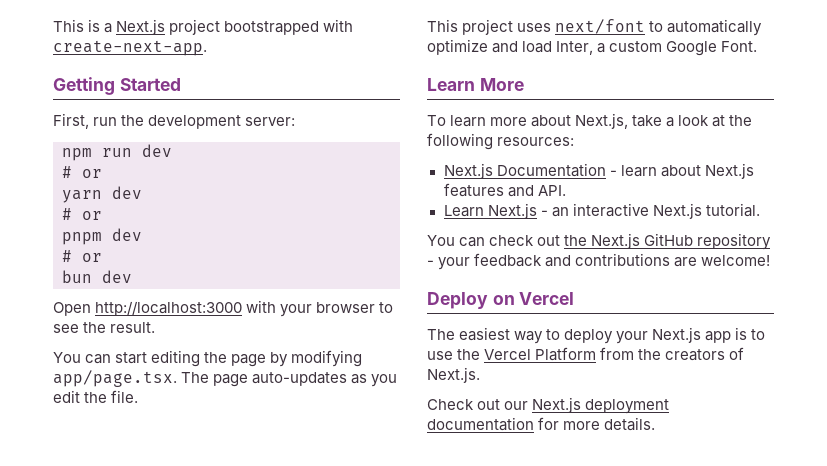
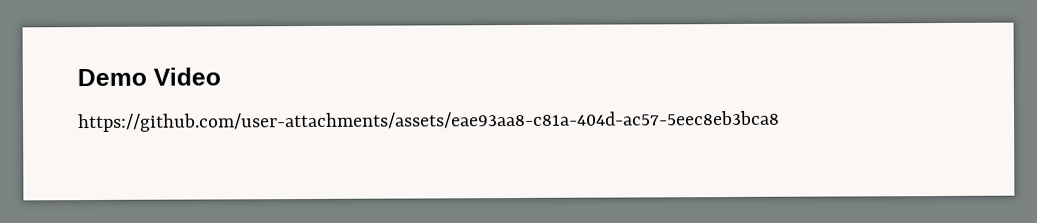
- This is a Next.js project bootstrapped with create-next-app.
- Getting Started
- First, run the development server:
- npm run dev
- # or
- yarn dev
- # or
- pnpm dev
- # or
- bun dev
- Open http://localhost:3000 with your browser to see the result.
- You can start editing the page by modifying app/page.tsx. The page auto-updates as you edit the file.
- This project uses next/font to automatically optimize and load Inter, a custom Google Font.
- Learn More
- To learn more about Next.js, take a look at the following resources:
- Next.js Documentation - learn about Next.js features and API.
- Learn Next.js - an interactive Next.js tutorial.
- You can check out the Next.js GitHub repository - your feedback and contributions are welcome!
- Deploy on Vercel
- The easiest way to deploy your Next.js app is to use the Vercel Platform from the creators of Next.js.
- Check out our Next.js deployment documentation for more details.
+ Demo Video
+ https://github.com/user-attachments/assets/eae93aa8-c81a-404d-ac57-5eec8eb3bca8

